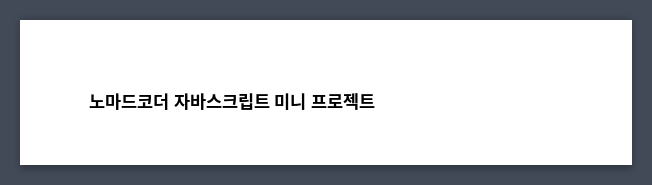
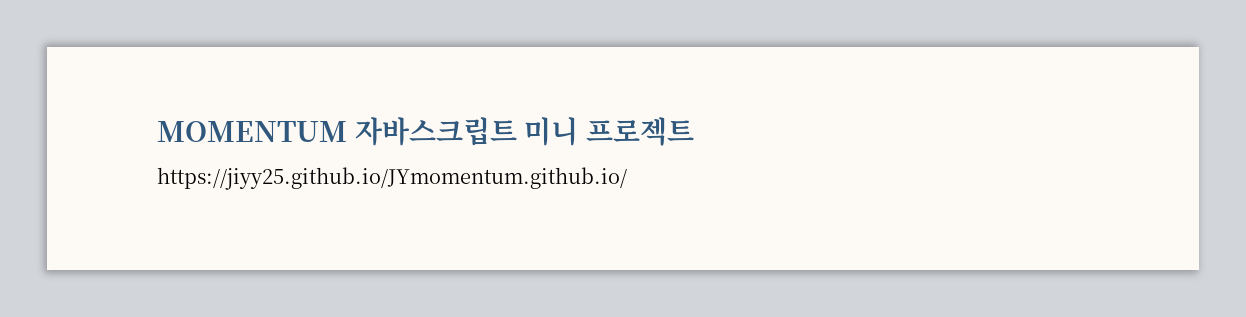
- 노마드코더 자바스크립트 미니 프로젝트
+ MOMENTUM 자바스크립트 미니 프로젝트
+ https://jiyy25.github.io/JYmomentum.github.io/

